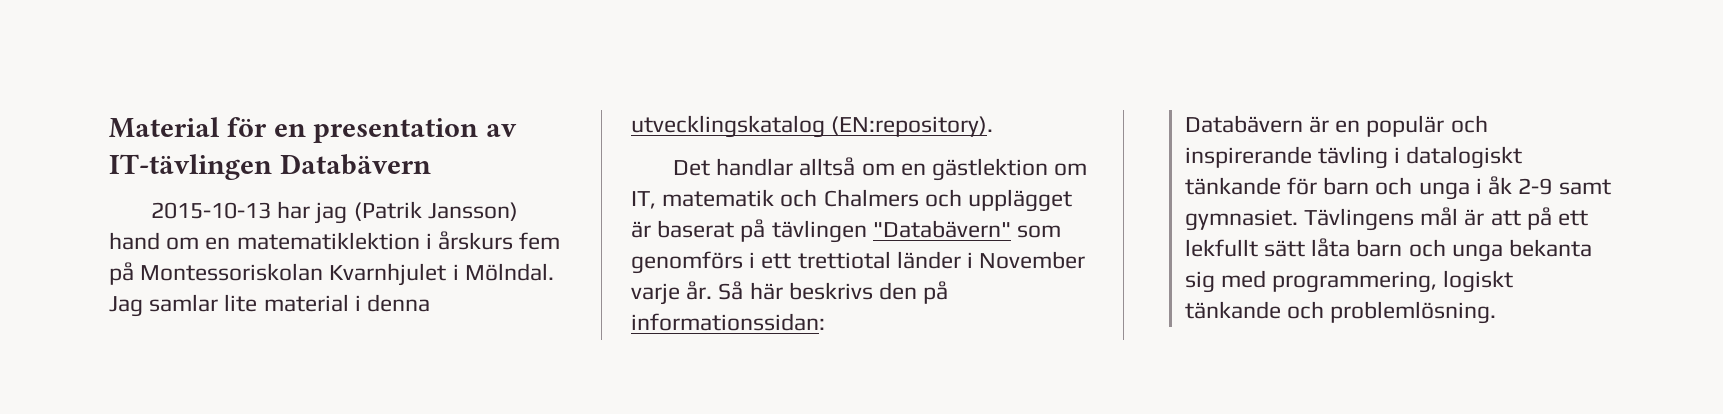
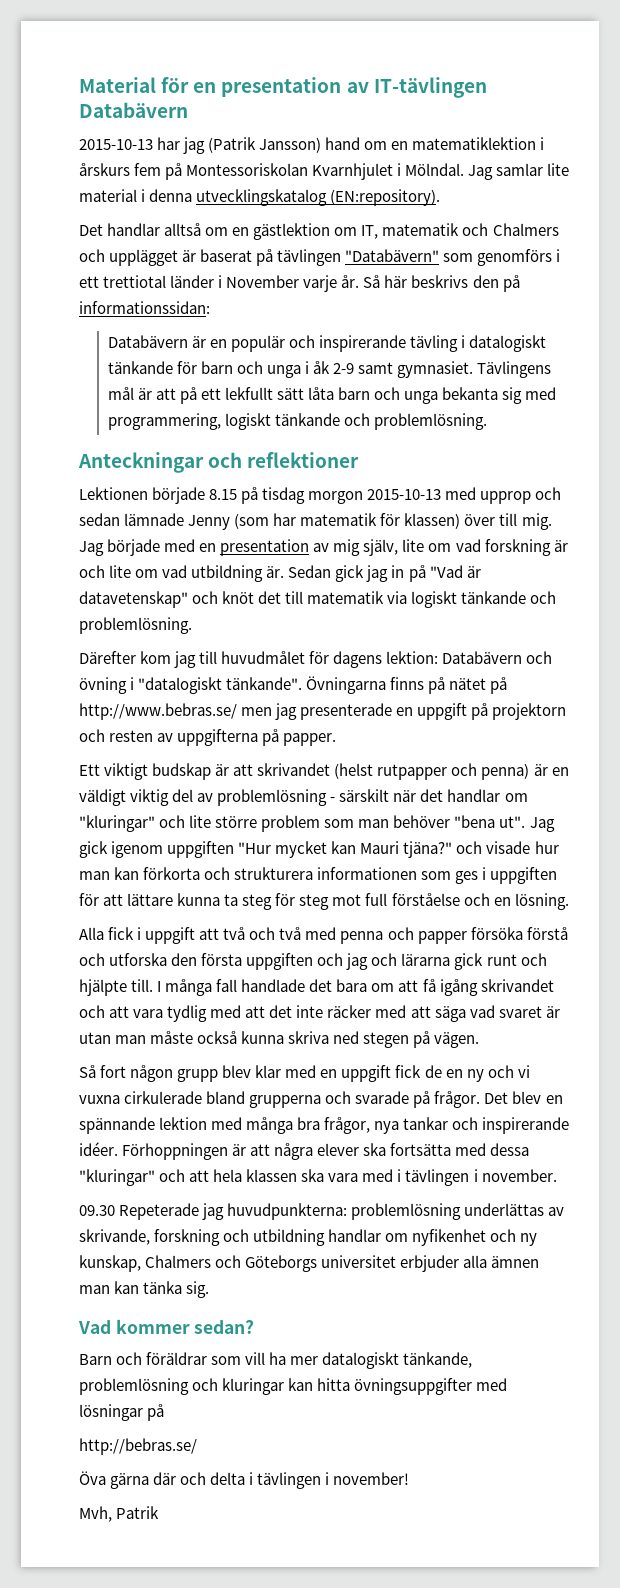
+ Anteckningar och reflektioner
+ Lektionen började 8.15 på tisdag morgon 2015-10-13 med upprop och sedan lämnade Jenny (som har matematik för klassen) över till mig. Jag började med en presentation av mig själv, lite om vad forskning är och lite om vad utbildning är. Sedan gick jag in på "Vad är datavetenskap" och knöt det till matematik via logiskt tänkande och problemlösning.
+ Därefter kom jag till huvudmålet för dagens lektion: Databävern och övning i "datalogiskt tänkande". Övningarna finns på nätet på http://www.bebras.se/ men jag presenterade en uppgift på projektorn och resten av uppgifterna på papper.
+ Ett viktigt budskap är att skrivandet (helst rutpapper och penna) är en väldigt viktig del av problemlösning - särskilt när det handlar om "kluringar" och lite större problem som man behöver "bena ut". Jag gick igenom uppgiften "Hur mycket kan Mauri tjäna?" och visade hur man kan förkorta och strukturera informationen som ges i uppgiften för att lättare kunna ta steg för steg mot full förståelse och en lösning.
+ Alla fick i uppgift att två och två med penna och papper försöka förstå och utforska den första uppgiften och jag och lärarna gick runt och hjälpte till. I många fall handlade det bara om att få igång skrivandet och att vara tydlig med att det inte räcker med att säga vad svaret är utan man måste också kunna skriva ned stegen på vägen.
+ Så fort någon grupp blev klar med en uppgift fick de en ny och vi vuxna cirkulerade bland grupperna och svarade på frågor. Det blev en spännande lektion med många bra frågor, nya tankar och inspirerande idéer. Förhoppningen är att några elever ska fortsätta med dessa "kluringar" och att hela klassen ska vara med i tävlingen i november.
+ 09.30 Repeterade jag huvudpunkterna: problemlösning underlättas av skrivande, forskning och utbildning handlar om nyfikenhet och ny kunskap, Chalmers och Göteborgs universitet erbjuder alla ämnen man kan tänka sig.
+ Vad kommer sedan?
+ Barn och föräldrar som vill ha mer datalogiskt tänkande, problemlösning och kluringar kan hitta övningsuppgifter med lösningar på
+ http://bebras.se/
+ Öva gärna där och delta i tävlingen i november!
+ Mvh, Patrik

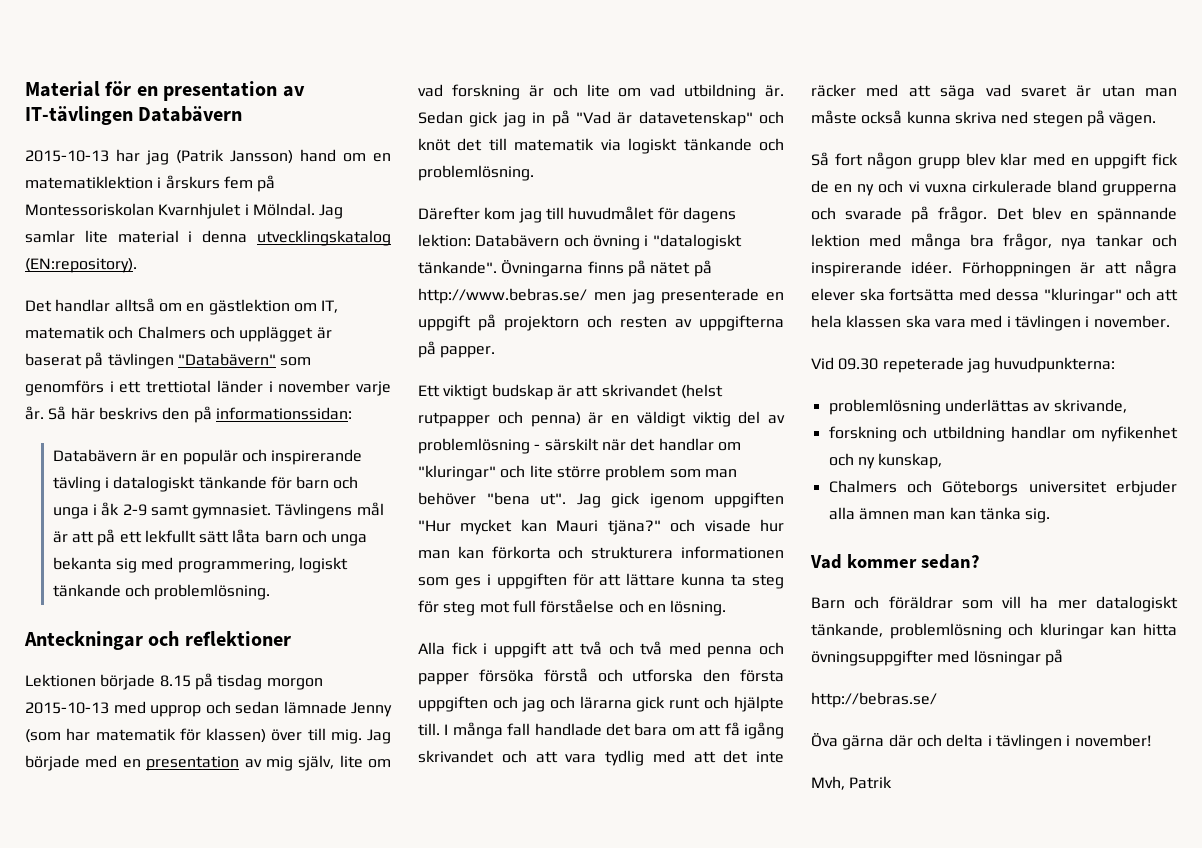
- Det handlar alltså om en gästlektion om IT, matematik och Chalmers och upplägget är baserat på tävlingen "Databävern" som genomförs i ett trettiotal länder i November varje år.
+ Det handlar alltså om en gästlektion om IT, matematik och Chalmers och upplägget är baserat på tävlingen "Databävern" som genomförs i ett trettiotal länder i november varje år.
- 09.30 Repeterade jag huvudpunkterna: problemlösning underlättas av skrivande, forskning och utbildning handlar om nyfikenhet och ny kunskap, Chalmers och Göteborgs universitet erbjuder alla ämnen man kan tänka sig.
+ Vid 09.30 repeterade jag huvudpunkterna:
+ problemlösning underlättas av skrivande,
+ forskning och utbildning handlar om nyfikenhet och ny kunskap,
+ Chalmers och Göteborgs universitet erbjuder alla ämnen man kan tänka sig.

